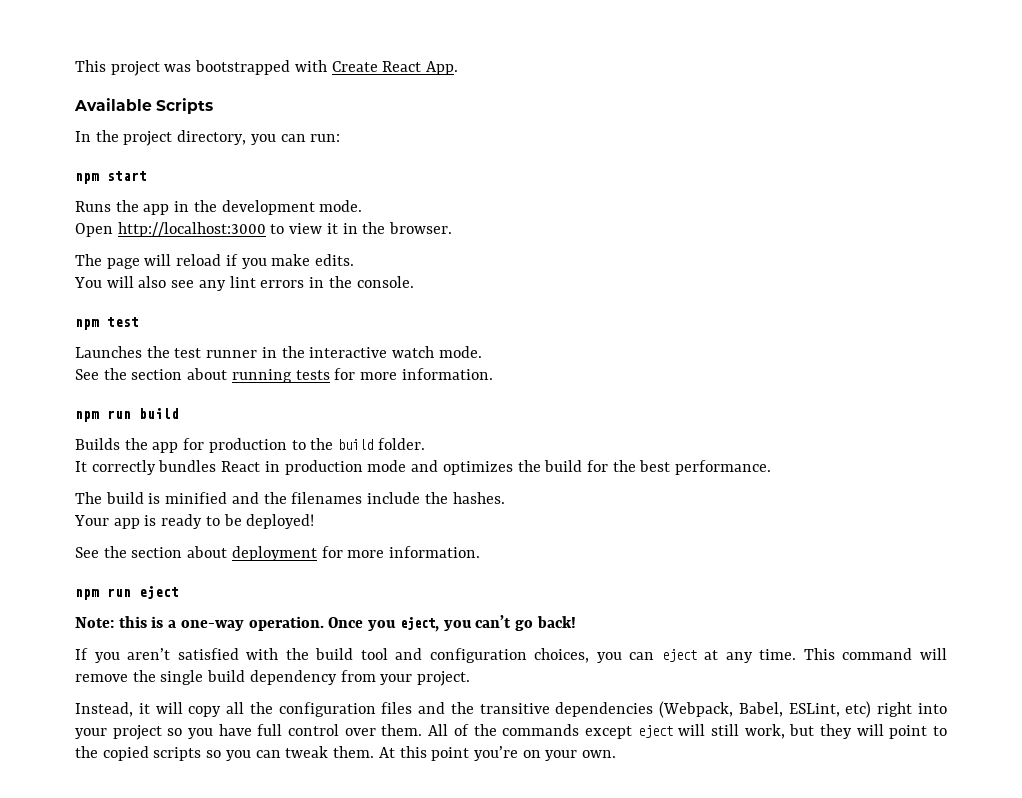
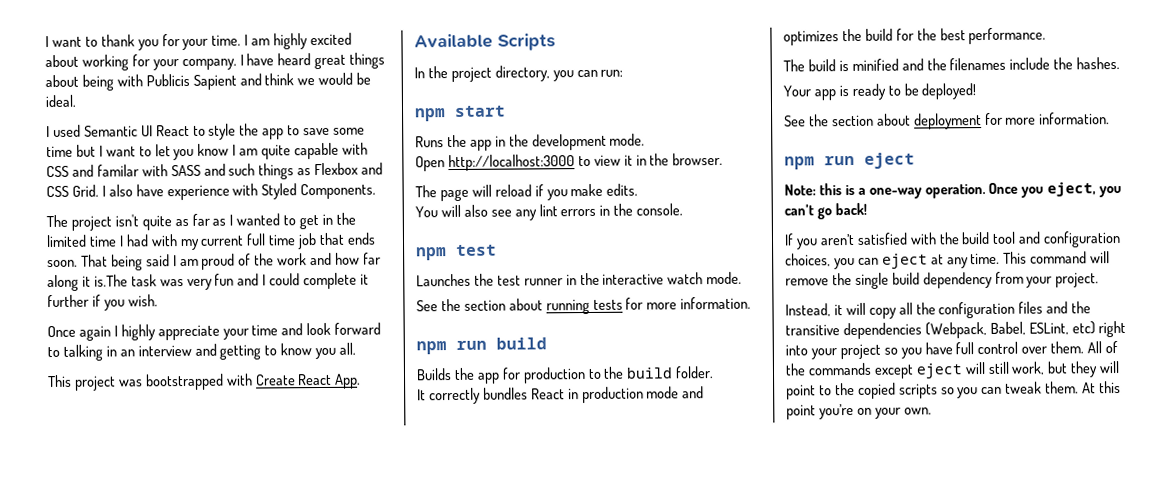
+ I want to thank you for your time. I am highly excited about working for your company. I have heard great things about being with Publicis Sapient and think we would be ideal.
+ I used Semantic UI React to style the app to save some time but I want to let you know I am quite capable with CSS and familar with SASS and such things as Flexbox and CSS Grid. I also have experience with Styled Components.
+ The project isn't quite as far as I wanted to get in the limited time I had with my current full time job that ends soon. That being said I am proud of the work and how far along it is.The task was very fun and I could complete it further if you wish.
+ Once again I highly appreciate your time and look forward to talking in an interview and getting to know you all.

